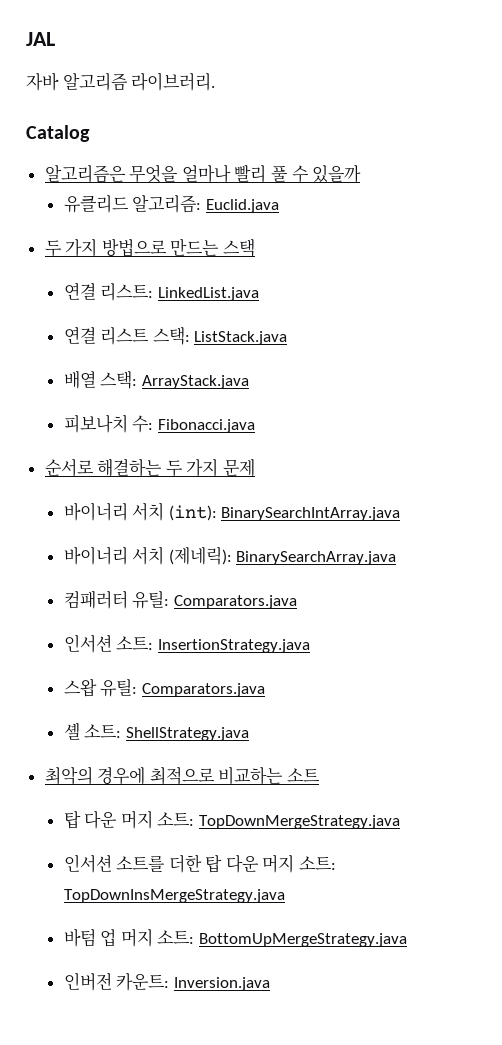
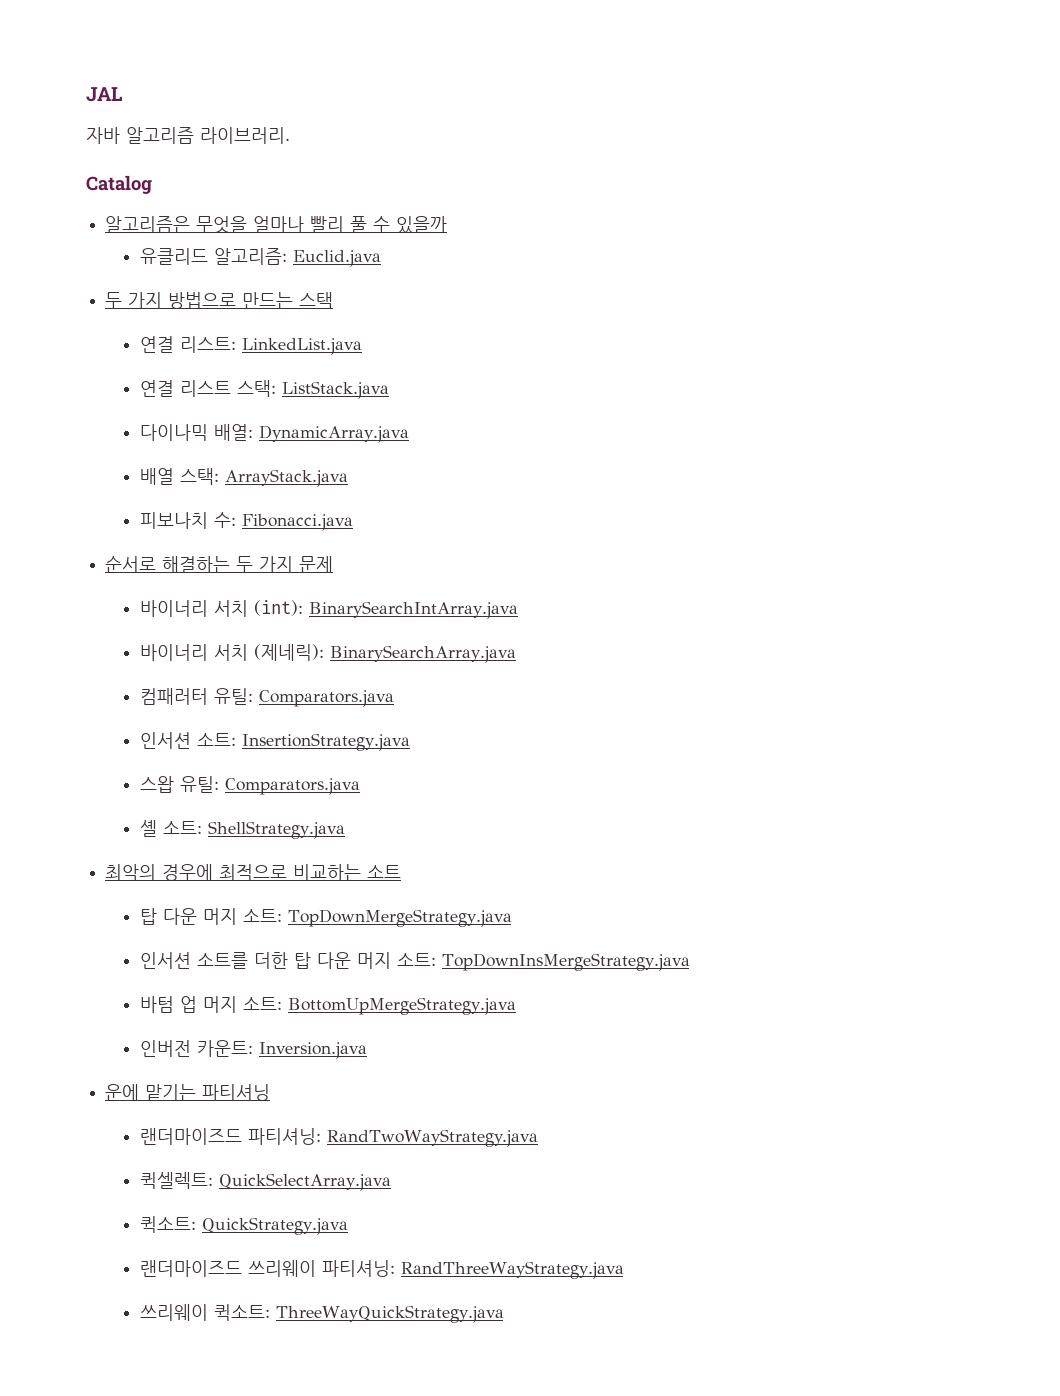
+ 다이나믹 배열: DynamicArray.java
+ 운에 맡기는 파티셔닝
+ 랜더마이즈드 파티셔닝: RandTwoWayStrategy.java
+ 퀵셀렉트: QuickSelectArray.java
+ 퀵소트: QuickStrategy.java
+ 랜더마이즈드 쓰리웨이 파티셔닝: RandThreeWayStrategy.java
+ 쓰리웨이 퀵소트: ThreeWayQuickStrategy.java

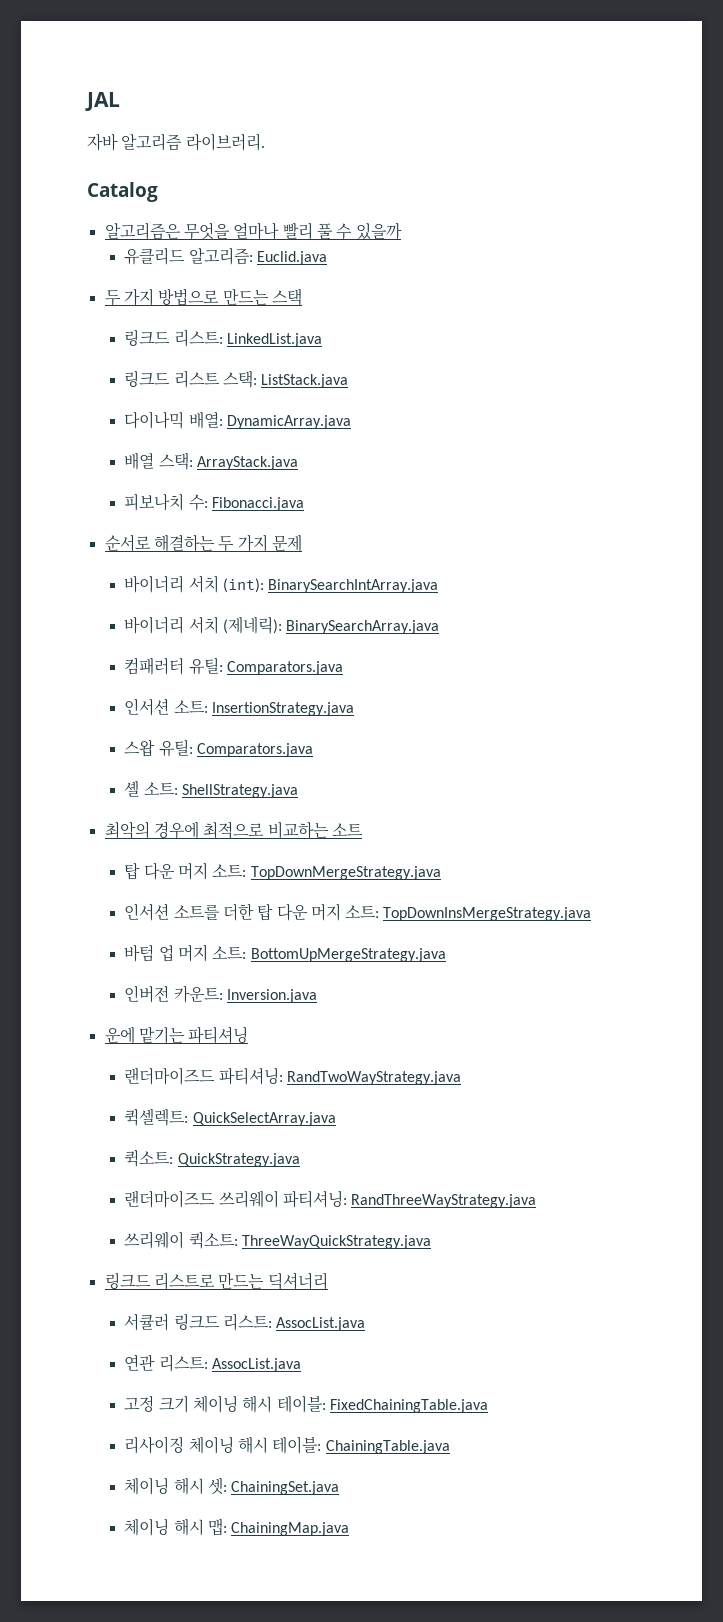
- 연결 리스트: LinkedList.java
+ 링크드 리스트: LinkedList.java
- 연결 리스트 스택: ListStack.java
+ 링크드 리스트 스택: ListStack.java
+ 링크드 리스트로 만드는 딕셔너리
+ 서큘러 링크드 리스트: AssocList.java
+ 연관 리스트: AssocList.java
+ 고정 크기 체이닝 해시 테이블: FixedChainingTable.java
+ 리사이징 체이닝 해시 테이블: ChainingTable.java
+ 체이닝 해시 셋: ChainingSet.java
+ 체이닝 해시 맵: ChainingMap.java

